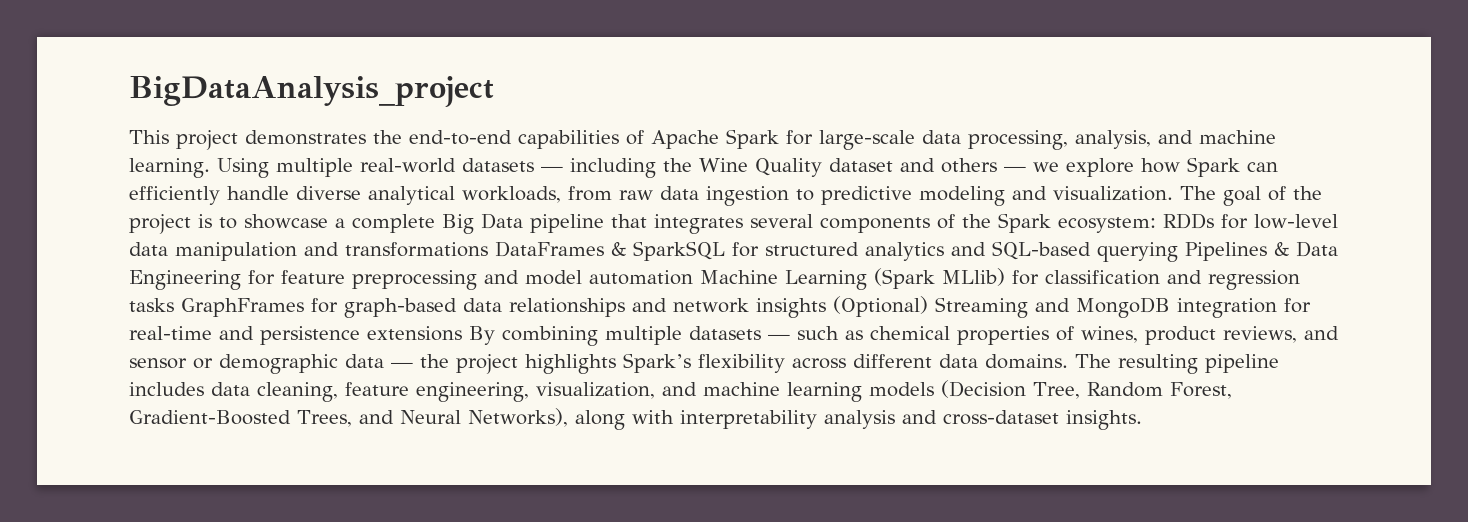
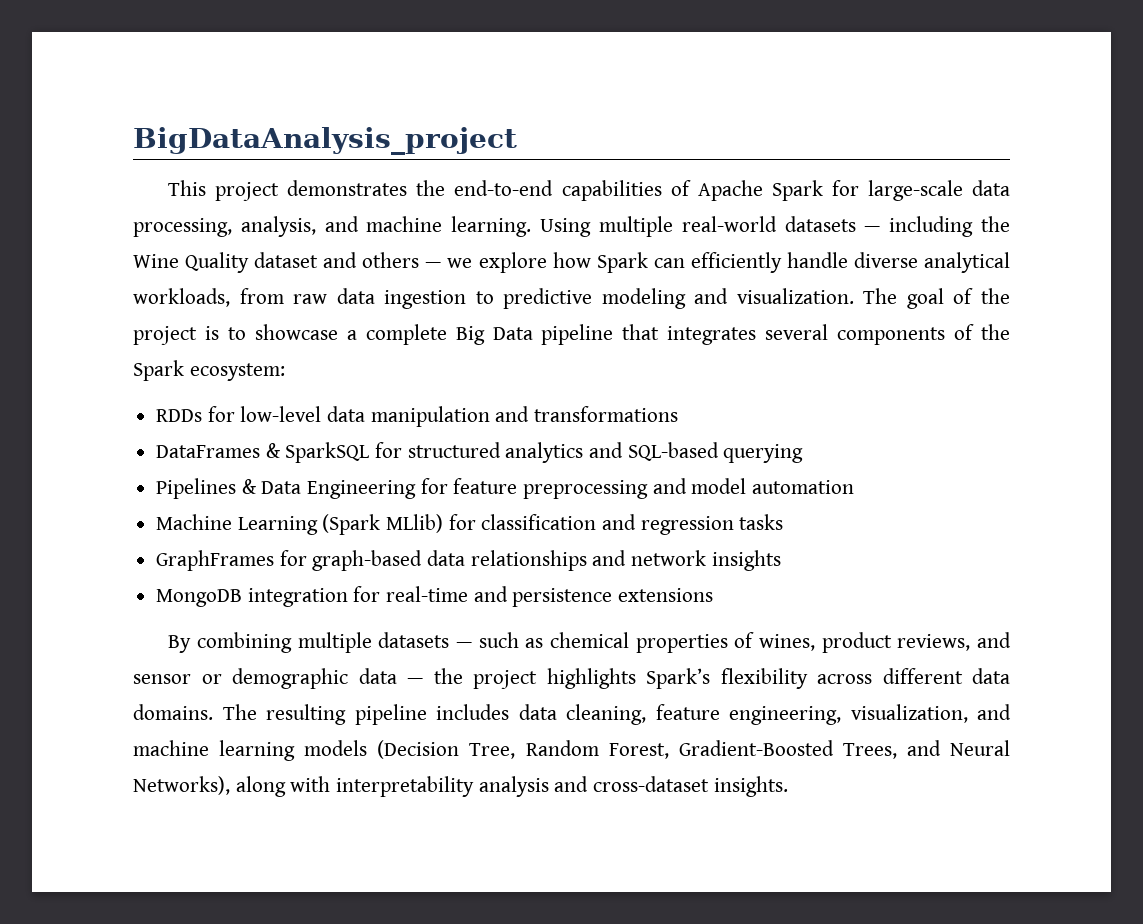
- The goal of the project is to showcase a complete Big Data pipeline that integrates several components of the Spark ecosystem: RDDs for low-level data manipulation and transformations DataFrames & SparkSQL for structured analytics and SQL-based querying Pipelines & Data Engineering for feature preprocessing and model automation Machine Learning (Spark MLlib) for classification and regression tasks GraphFrames for graph-based data relationships and network insights (Optional) Streaming and MongoDB integration for real-time and persistence extensions By combining multiple datasets — such as chemical properties of wines, product reviews, and sensor or demographic data — the project highlights Spark’s flexibility across different data domains.
+ The goal of the project is to showcase a complete Big Data pipeline that integrates several components of the Spark ecosystem:
+ RDDs for low-level data manipulation and transformations
+ DataFrames & SparkSQL for structured analytics and SQL-based querying
+ Pipelines & Data Engineering for feature preprocessing and model automation
+ Machine Learning (Spark MLlib) for classification and regression tasks
+ GraphFrames for graph-based data relationships and network insights
+ MongoDB integration for real-time and persistence extensions
+ By combining multiple datasets — such as chemical properties of wines, product reviews, and sensor or demographic data — the project highlights Spark’s flexibility across different data domains.

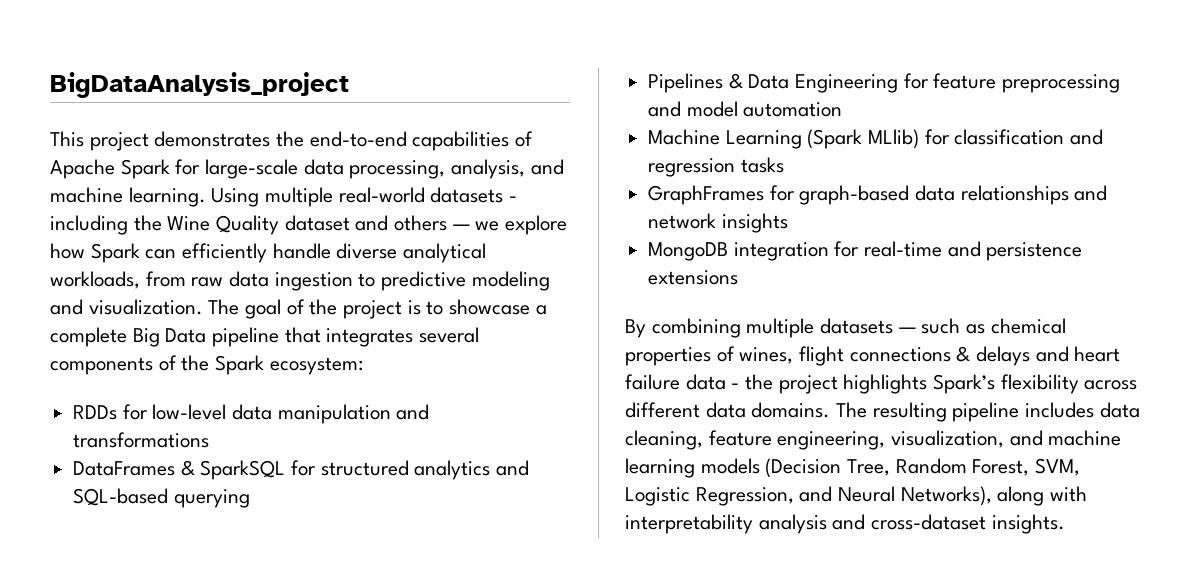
- Using multiple real-world datasets — including the Wine Quality dataset and others — we explore how Spark can efficiently handle diverse analytical workloads, from raw data ingestion to predictive modeling and visualization.
+ Using multiple real-world datasets - including the Wine Quality dataset and others — we explore how Spark can efficiently handle diverse analytical workloads, from raw data ingestion to predictive modeling and visualization.
- By combining multiple datasets — such as chemical properties of wines, product reviews, and sensor or demographic data — the project highlights Spark’s flexibility across different data domains.
+ By combining multiple datasets — such as chemical properties of wines, flight connections & delays and heart failure data - the project highlights Spark’s flexibility across different data domains.
- The resulting pipeline includes data cleaning, feature engineering, visualization, and machine learning models (Decision Tree, Random Forest, Gradient-Boosted Trees, and Neural Networks), along with interpretability analysis and cross-dataset insights.
+ The resulting pipeline includes data cleaning, feature engineering, visualization, and machine learning models (Decision Tree, Random Forest, SVM, Logistic Regression, and Neural Networks), along with interpretability analysis and cross-dataset insights.

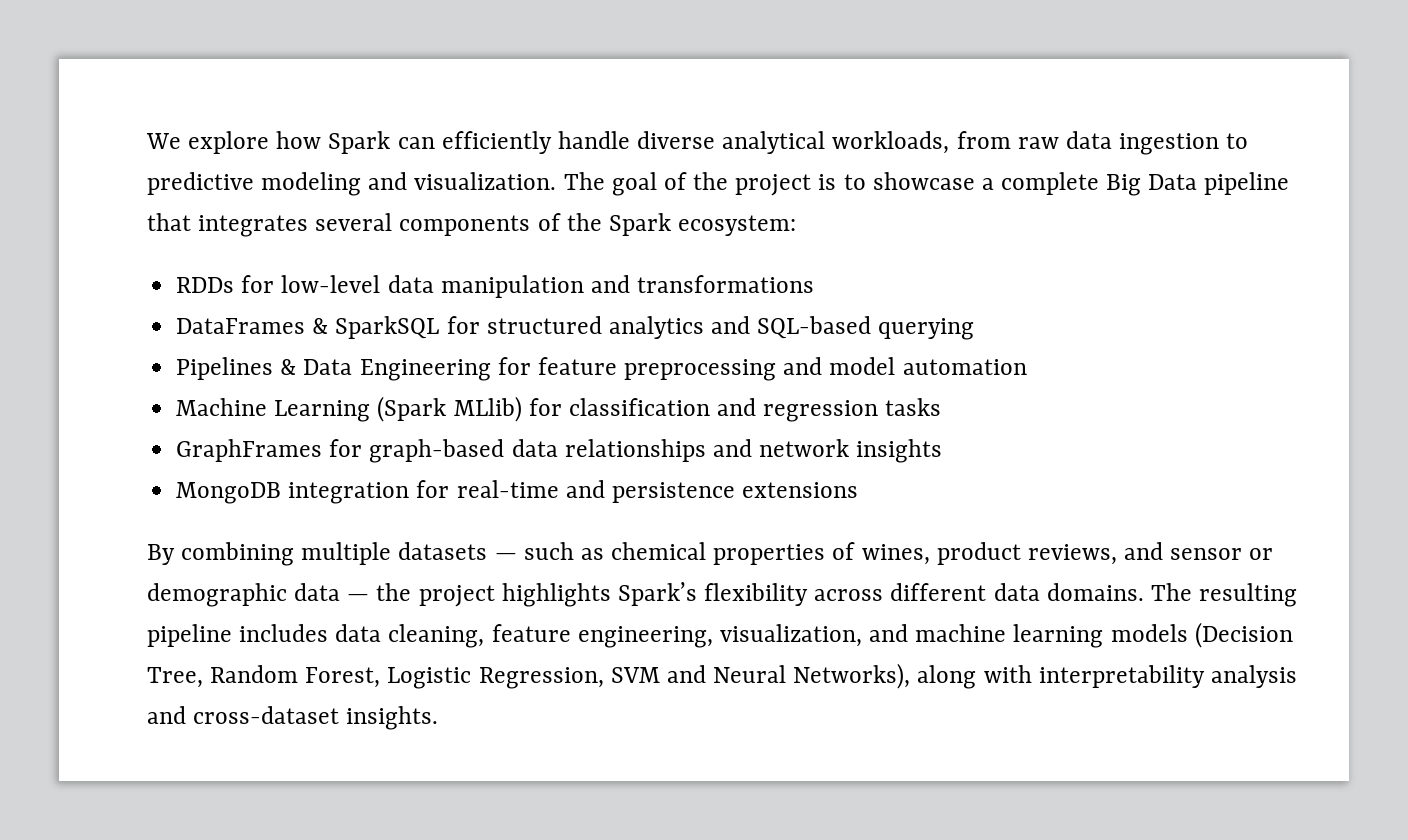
- BigDataAnalysis_project
- This project demonstrates the end-to-end capabilities of Apache Spark for large-scale data processing, analysis, and machine learning. Using multiple real-world datasets - including the Wine Quality dataset and others — we explore how Spark can efficiently handle diverse analytical workloads, from raw data ingestion to predictive modeling and visualization.
+ We explore how Spark can efficiently handle diverse analytical workloads, from raw data ingestion to predictive modeling and visualization.
- By combining multiple datasets — such as chemical properties of wines, flight connections & delays and heart failure data - the project highlights Spark’s flexibility across different data domains.
+ By combining multiple datasets — such as chemical properties of wines, product reviews, and sensor or demographic data — the project highlights Spark’s flexibility across different data domains.
- The resulting pipeline includes data cleaning, feature engineering, visualization, and machine learning models (Decision Tree, Random Forest, SVM, Logistic Regression, and Neural Networks), along with interpretability analysis and cross-dataset insights.
+ The resulting pipeline includes data cleaning, feature engineering, visualization, and machine learning models (Decision Tree, Random Forest, Logistic Regression, SVM and Neural Networks), along with interpretability analysis and cross-dataset insights.

